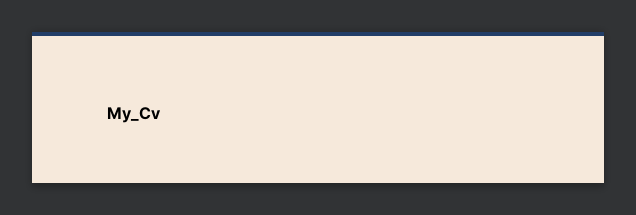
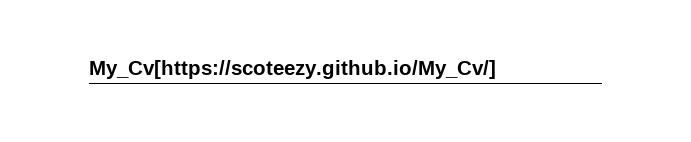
- My_Cv
+ My_Cv[https://scoteezy.github.io/My_Cv/]

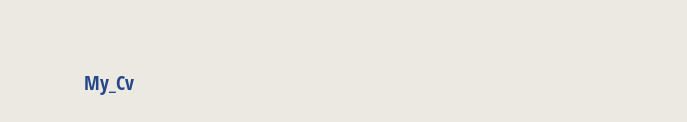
- My_Cv[https://scoteezy.github.io/My_Cv/]
+ My_Cv

